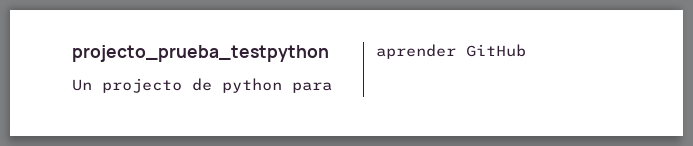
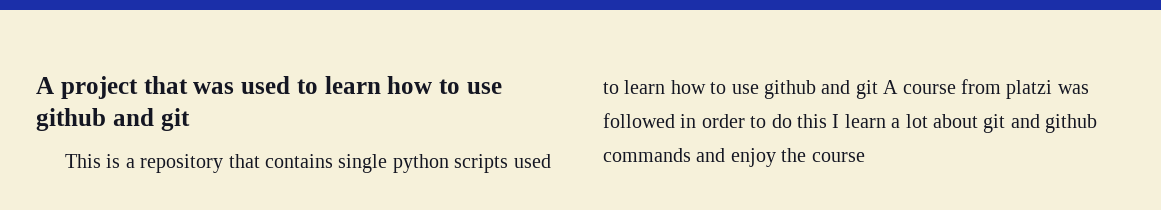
- projecto_prueba_testpython
- Un projecto de python para aprender GitHub
+ A project that was used to learn how to use github and git
+ This is a repository that contains single python scripts used to learn how to use github and git A course from platzi was followed in order to do this I learn a lot about git and github commands and enjoy the course

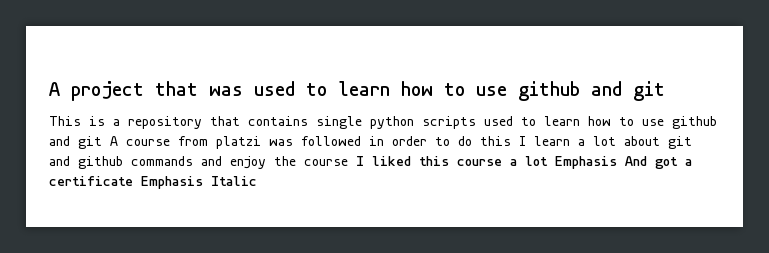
- This is a repository that contains single python scripts used to learn how to use github and git A course from platzi was followed in order to do this I learn a lot about git and github commands and enjoy the course
+ This is a repository that contains single python scripts used to learn how to use github and git A course from platzi was followed in order to do this I learn a lot about git and github commands and enjoy the course I liked this course a lot Emphasis And got a certificate Emphasis Italic

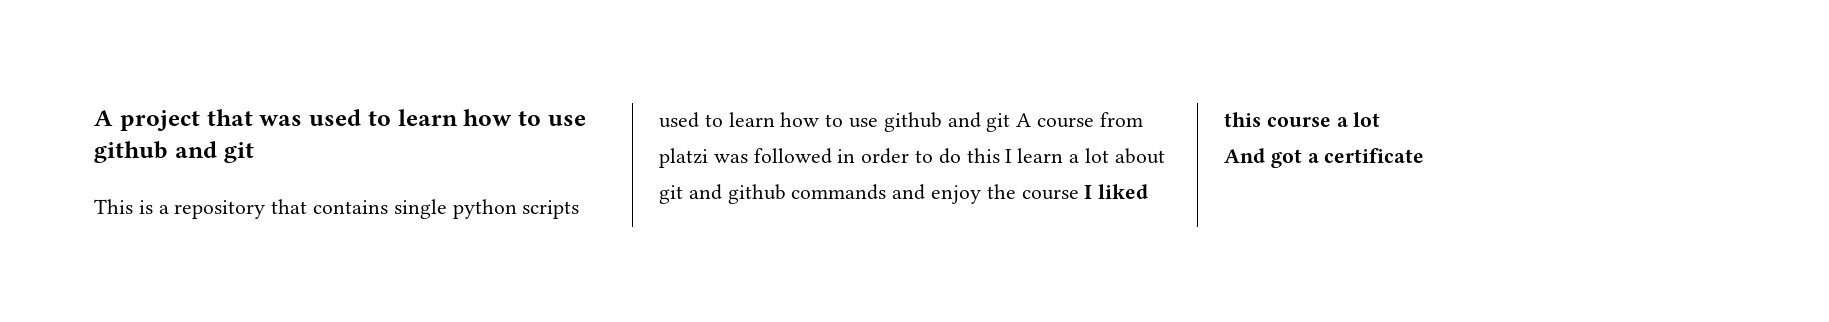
- This is a repository that contains single python scripts used to learn how to use github and git A course from platzi was followed in order to do this I learn a lot about git and github commands and enjoy the course I liked this course a lot Emphasis And got a certificate Emphasis Italic
+ This is a repository that contains single python scripts used to learn how to use github and git A course from platzi was followed in order to do this I learn a lot about git and github commands and enjoy the course I liked this course a lot
+ And got a certificate

